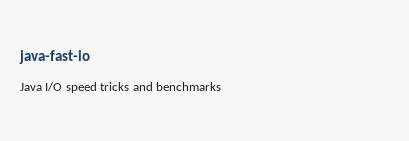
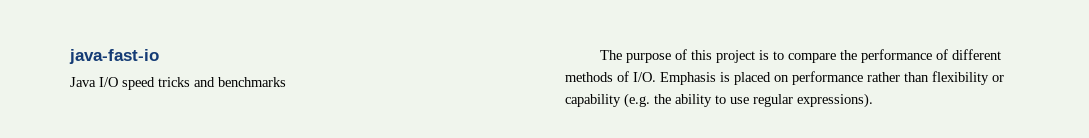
+ The purpose of this project is to compare the performance of different methods of I/O. Emphasis is placed on performance rather than flexibility or capability (e.g. the ability to use regular expressions).

